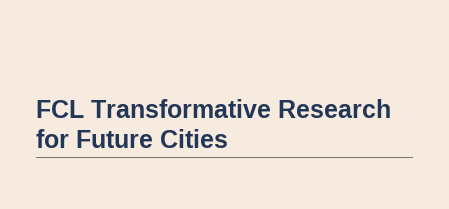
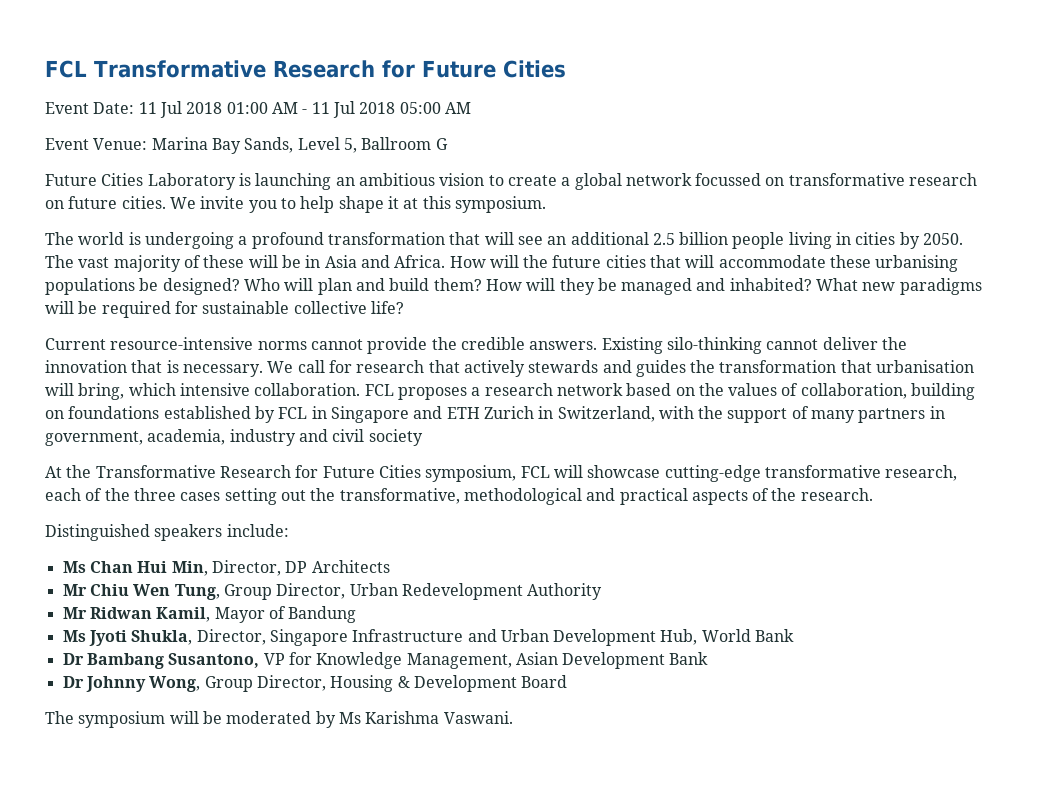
+ Event Date: 11 Jul 2018 01:00 AM - 11 Jul 2018 05:00 AM
+ Event Venue: Marina Bay Sands, Level 5, Ballroom G
+ Future Cities Laboratory is launching an ambitious vision to create a global network focussed on transformative research on future cities. We invite you to help shape it at this symposium.
+ The world is undergoing a profound transformation that will see an additional 2.5 billion people living in cities by 2050. The vast majority of these will be in Asia and Africa. How will the future cities that will accommodate these urbanising populations be designed? Who will plan and build them? How will they be managed and inhabited? What new paradigms will be required for sustainable collective life?
+ Current resource-intensive norms cannot provide the credible answers. Existing silo-thinking cannot deliver the innovation that is necessary. We call for research that actively stewards and guides the transformation that urbanisation will bring, which intensive collaboration. FCL proposes a research network based on the values of collaboration, building on foundations established by FCL in Singapore and ETH Zurich in Switzerland, with the support of many partners in government, academia, industry and civil society
+ At the Transformative Research for Future Cities symposium, FCL will showcase cutting-edge transformative research, each of the three cases setting out the transformative, methodological and practical aspects of the research.
+ Distinguished speakers include:
+ Ms Chan Hui Min, Director, DP Architects
+ Mr Chiu Wen Tung, Group Director, Urban Redevelopment Authority
+ Mr Ridwan Kamil, Mayor of Bandung
+ Ms Jyoti Shukla, Director, Singapore Infrastructure and Urban Development Hub, World Bank
+ Dr Bambang Susantono, VP for Knowledge Management, Asian Development Bank
+ Dr Johnny Wong, Group Director, Housing & Development Board
+ The symposium will be moderated by Ms Karishma Vaswani.

